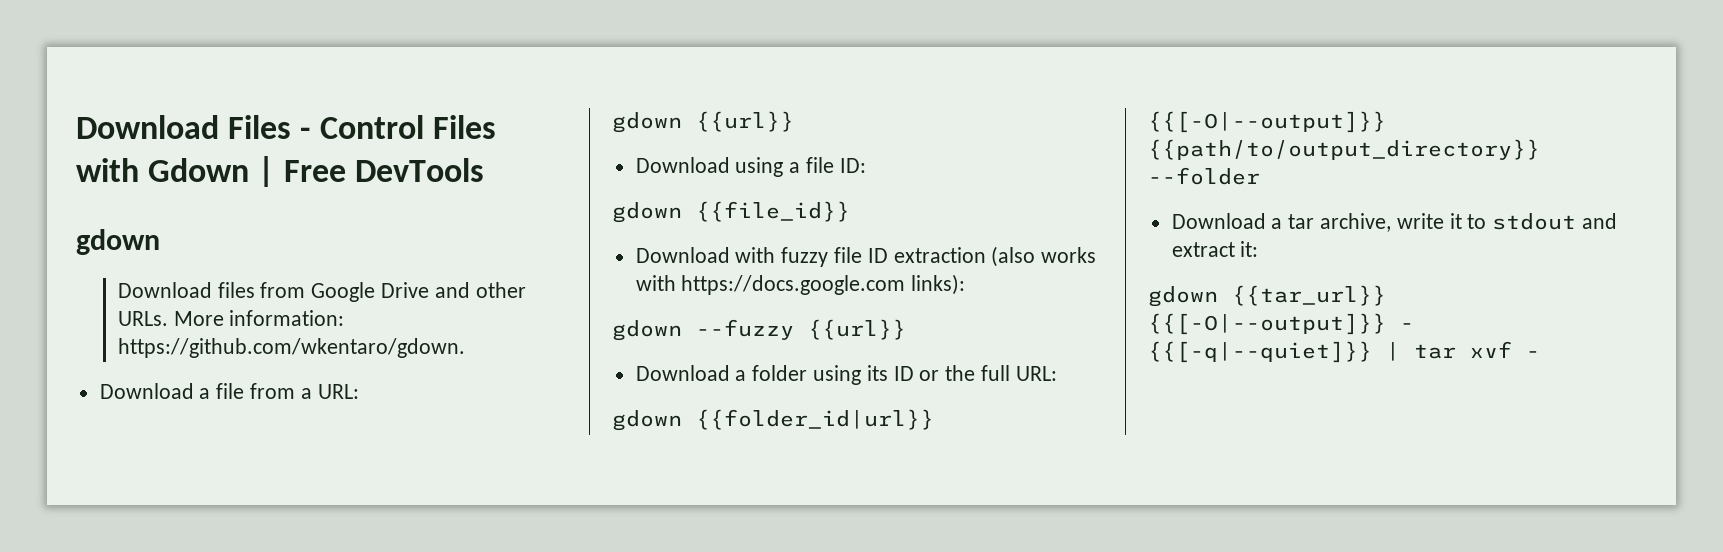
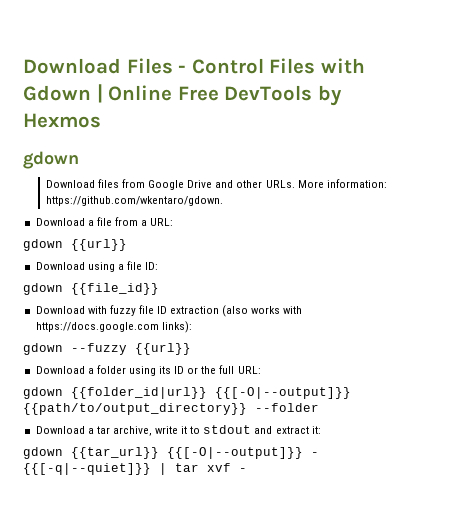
- Download Files - Control Files with Gdown | Free DevTools
+ Download Files - Control Files with Gdown | Online Free DevTools by Hexmos

